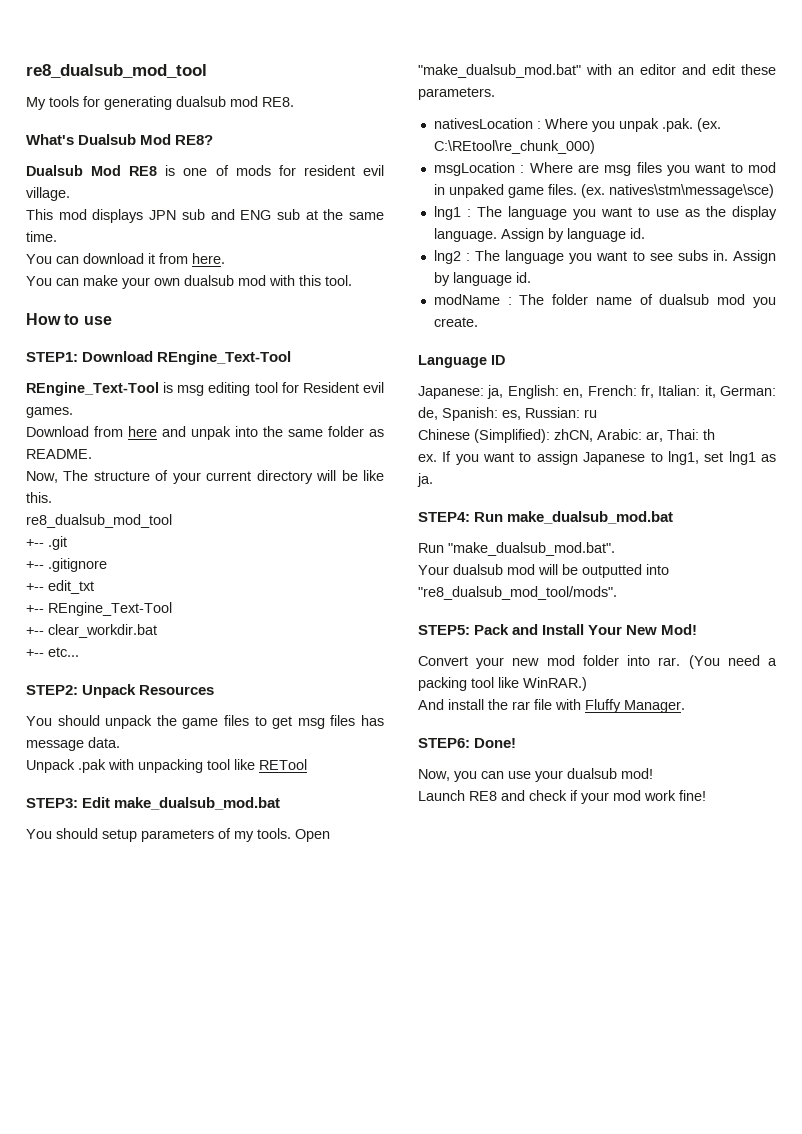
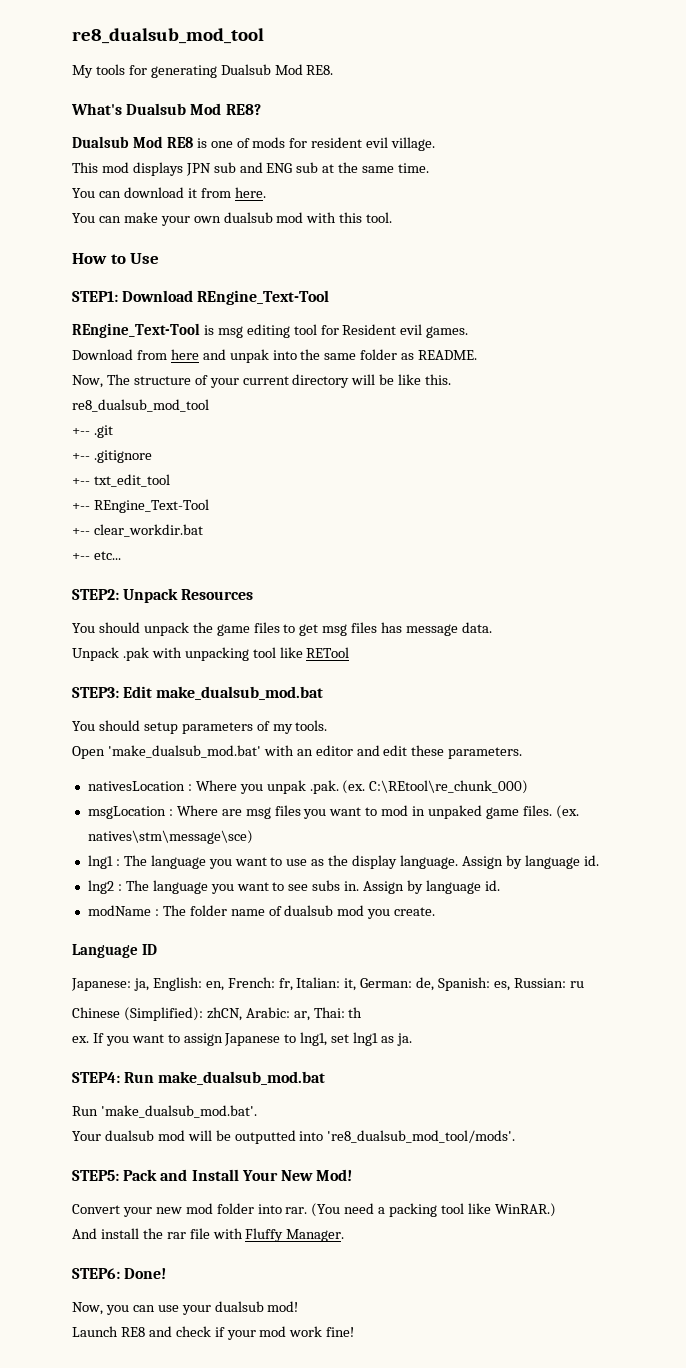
- My tools for generating dualsub mod RE8.
+ My tools for generating Dualsub Mod RE8.
- How to use
+ How to Use
- +-- edit_txt
+ +-- txt_edit_tool
- You should setup parameters of my tools. Open "make_dualsub_mod.bat" with an editor and edit these parameters.
+ You should setup parameters of my tools.
+ Open 'make_dualsub_mod.bat' with an editor and edit these parameters.
- Run "make_dualsub_mod.bat".
+ Run 'make_dualsub_mod.bat'.
- Your dualsub mod will be outputted into "re8_dualsub_mod_tool/mods".
+ Your dualsub mod will be outputted into 're8_dualsub_mod_tool/mods'.

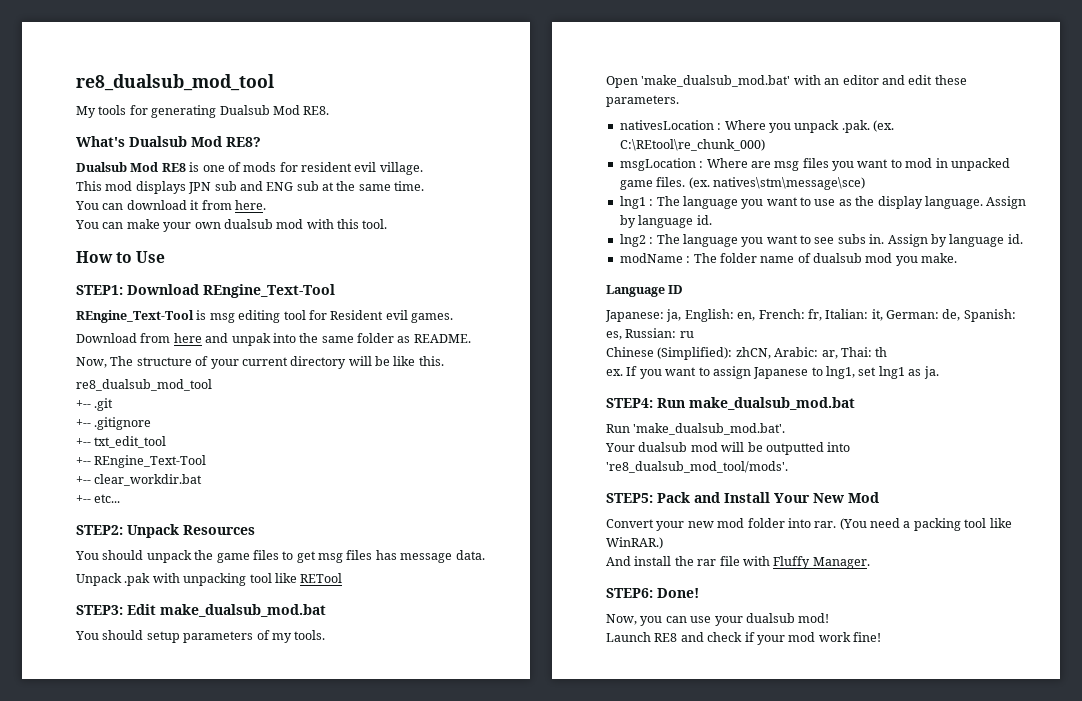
- nativesLocation : Where you unpak .pak. (ex.
+ nativesLocation : Where you unpack .pak. (ex.
- msgLocation : Where are msg files you want to mod in unpaked game files.
+ msgLocation : Where are msg files you want to mod in unpacked game files.
- modName : The folder name of dualsub mod you create.
+ modName : The folder name of dualsub mod you make.
- STEP5: Pack and Install Your New Mod!
+ STEP5: Pack and Install Your New Mod

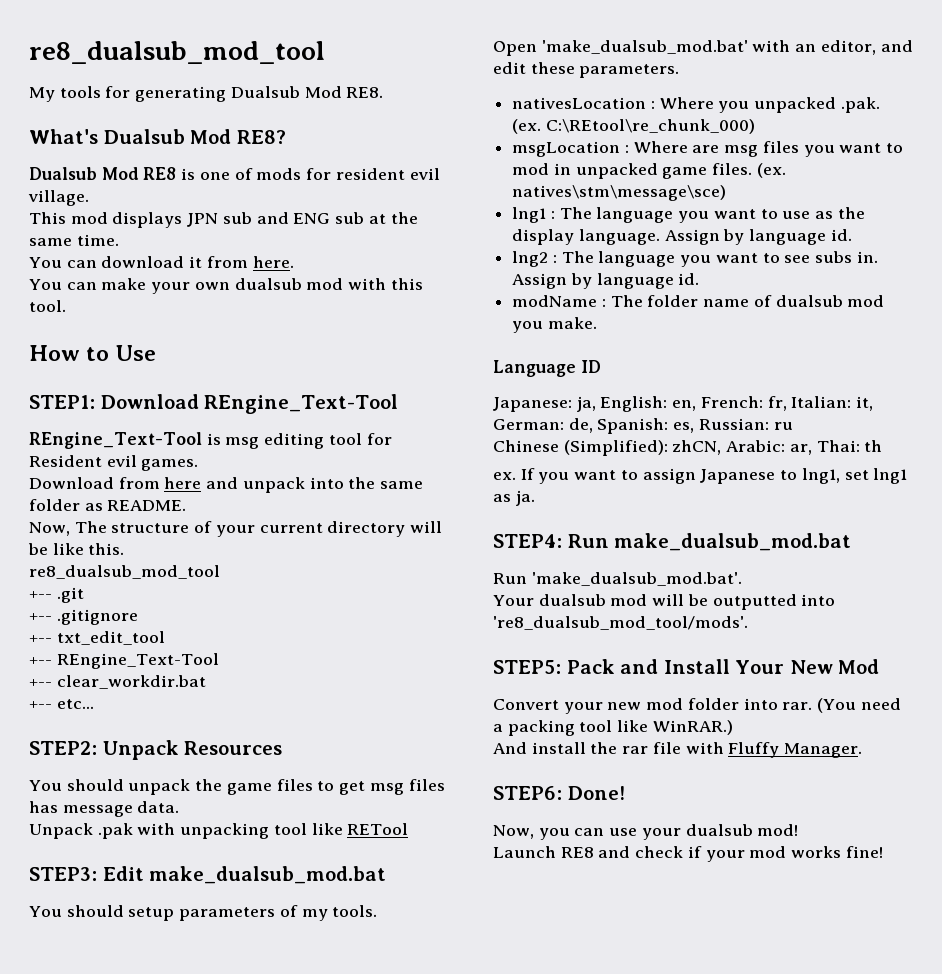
- Download from here and unpak into the same folder as README.
+ Download from here and unpack into the same folder as README.
- Open 'make_dualsub_mod.bat' with an editor and edit these parameters.
+ Open 'make_dualsub_mod.bat' with an editor, and edit these parameters.
- nativesLocation : Where you unpack .pak. (ex.
+ nativesLocation : Where you unpacked .pak. (ex.
- Launch RE8 and check if your mod work fine!
+ Launch RE8 and check if your mod works fine!

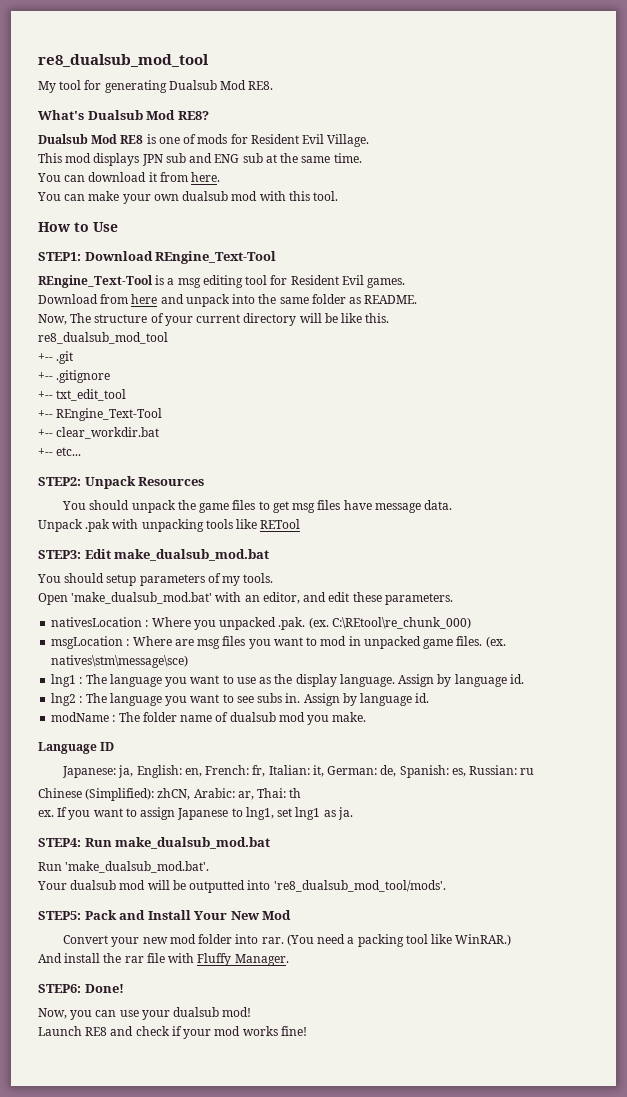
- My tools for generating Dualsub Mod RE8.
+ My tool for generating Dualsub Mod RE8.
- Dualsub Mod RE8 is one of mods for resident evil village.
+ Dualsub Mod RE8 is one of mods for Resident Evil Village.
- REngine_Text-Tool is msg editing tool for Resident evil games.
+ REngine_Text-Tool is a msg editing tool for Resident Evil games.
- You should unpack the game files to get msg files has message data.
+ You should unpack the game files to get msg files have message data.
- Unpack .pak with unpacking tool like RETool
+ Unpack .pak with unpacking tools like RETool

